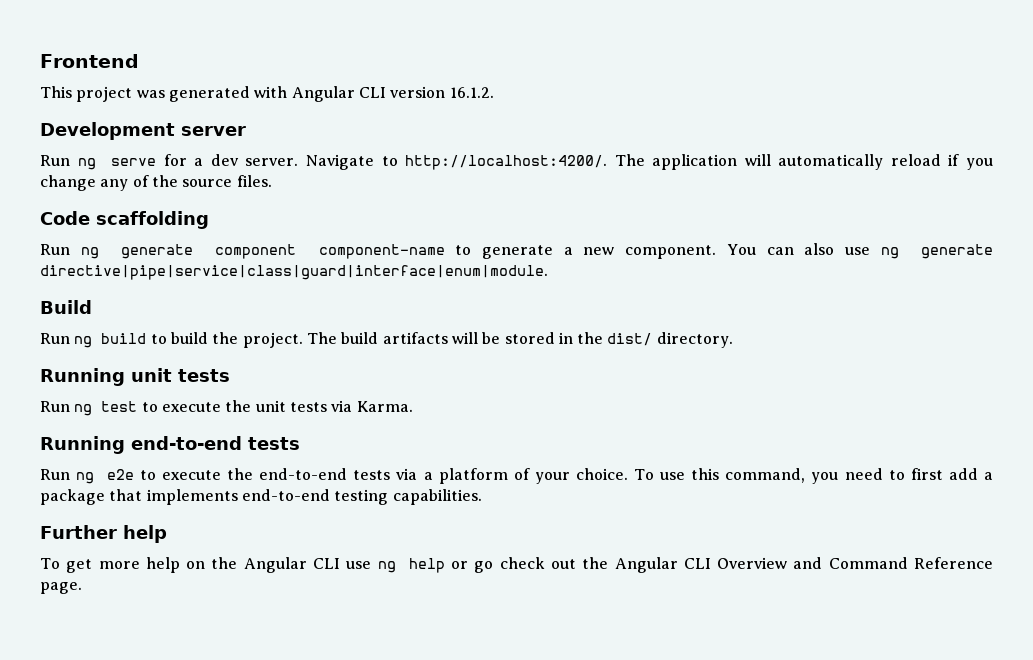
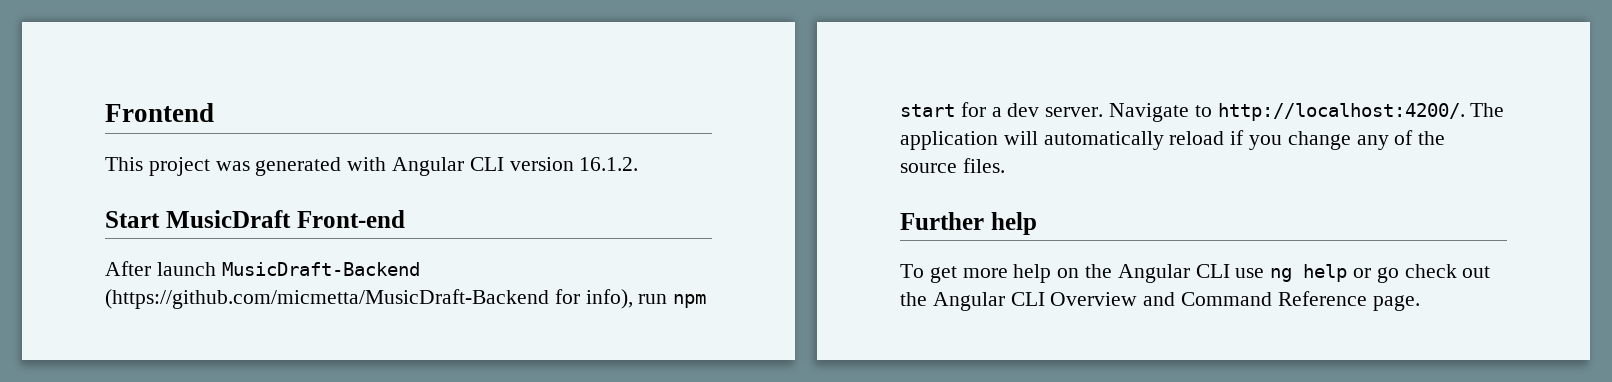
- Development server
- Run ng serve for a dev server.
+ Start MusicDraft Front-end
+ After launch MusicDraft-Backend (https://github.com/micmetta/MusicDraft-Backend for info), run npm start for a dev server.
- Code scaffolding
- Run ng generate component component-name to generate a new component. You can also use ng generate directive|pipe|service|class|guard|interface|enum|module.
- Build
- Run ng build to build the project. The build artifacts will be stored in the dist/ directory.
- Running unit tests
- Run ng test to execute the unit tests via Karma.
- Running end-to-end tests
- Run ng e2e to execute the end-to-end tests via a platform of your choice. To use this command, you need to first add a package that implements end-to-end testing capabilities.

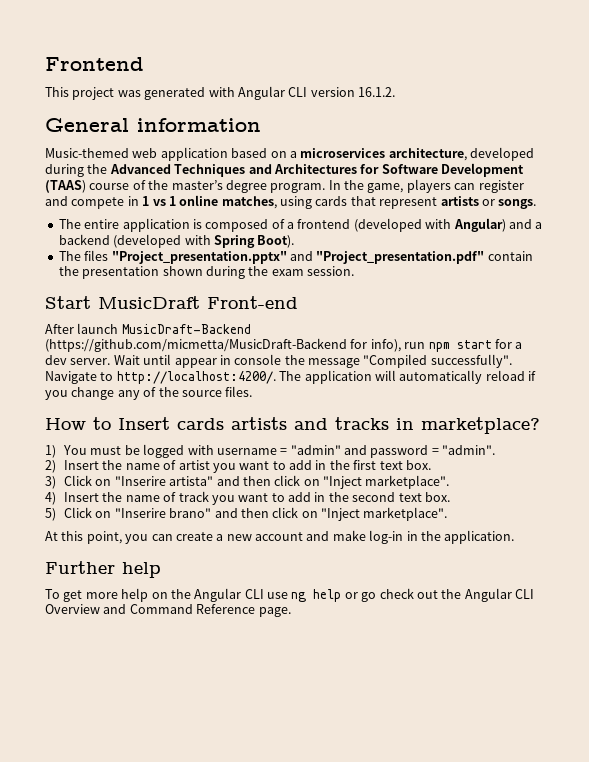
+ General information
+ Music-themed web application based on a microservices architecture, developed during the Advanced Techniques and Architectures for Software Development (TAAS) course of the master’s degree program. In the game, players can register and compete in 1 vs 1 online matches, using cards that represent artists or songs.
+ The entire application is composed of a frontend (developed with Angular) and a backend (developed with Spring Boot).
+ The files "Project_presentation.pptx" and "Project_presentation.pdf" contain the presentation shown during the exam session.
+ Wait until appear in console the message "Compiled successfully".
+ How to Insert cards artists and tracks in marketplace?
+ 1) You must be logged with username = "admin" and password = "admin".
+ 2) Insert the name of artist you want to add in the first text box.
+ 3) Click on "Inserire artista" and then click on "Inject marketplace".
+ 4) Insert the name of track you want to add in the second text box.
+ 5) Click on "Inserire brano" and then click on "Inject marketplace".
+ At this point, you can create a new account and make log-in in the application.

